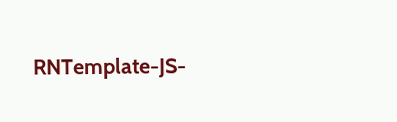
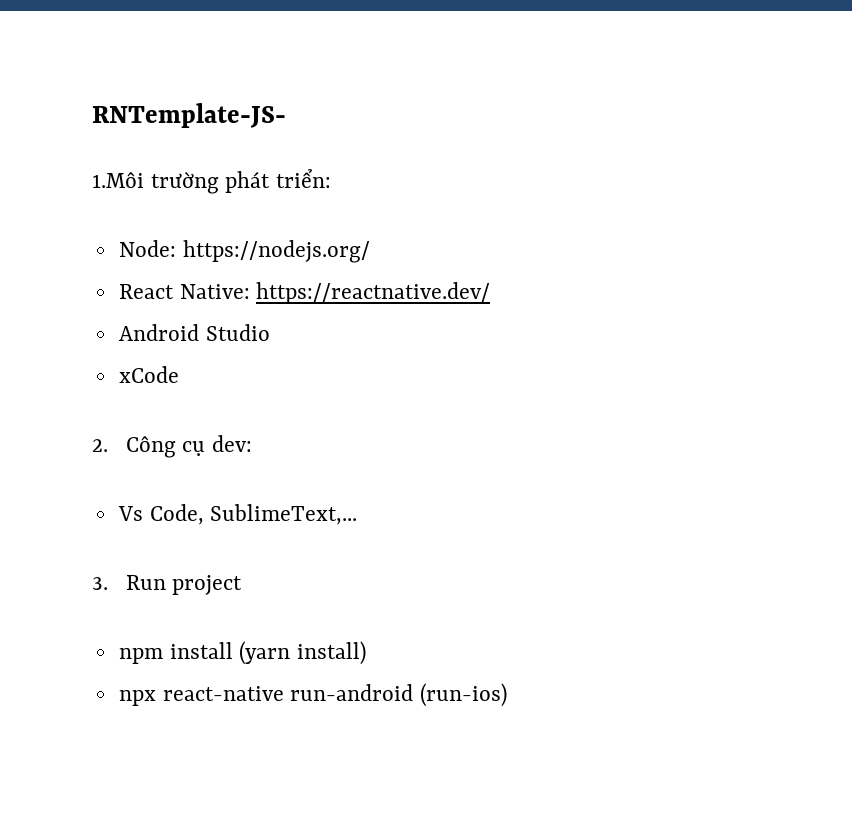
+ 1.Môi trường phát triển:
+ Node: https://nodejs.org/
+ React Native: https://reactnative.dev/
+ Android Studio
+ xCode
+ 2. Công cụ dev:
+ Vs Code, SublimeText,...
+ 3. Run project
+ npm install (yarn install)
+ npx react-native run-android (run-ios)

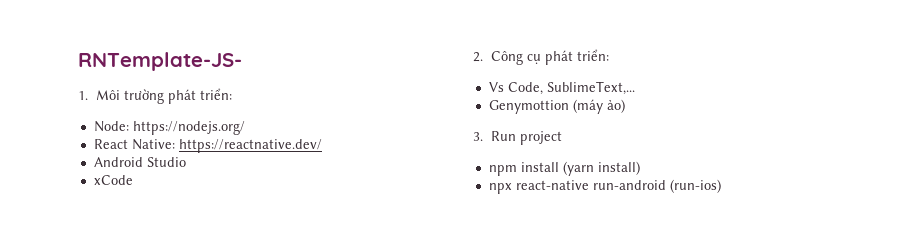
- 1.Môi trường phát triển:
+ 1. Môi trường phát triển:
- 2. Công cụ dev:
+ 2. Công cụ phát triển:
+ Genymottion (máy ảo)

